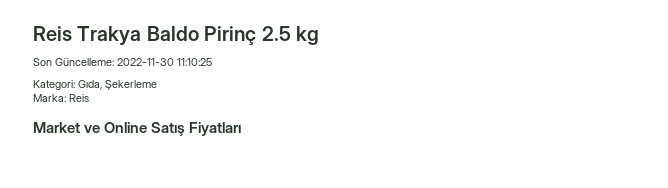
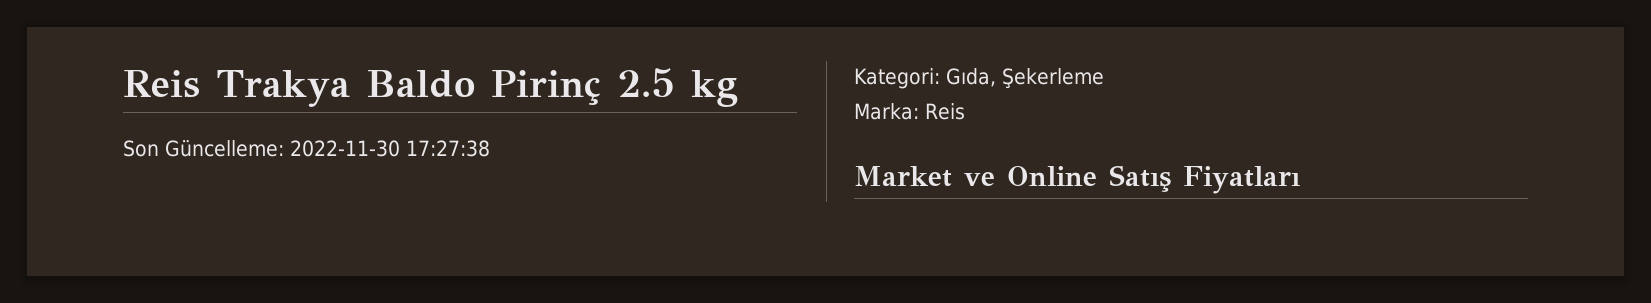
- Son Güncelleme: 2022-11-30 11:10:25
+ Son Güncelleme: 2022-11-30 17:27:38

